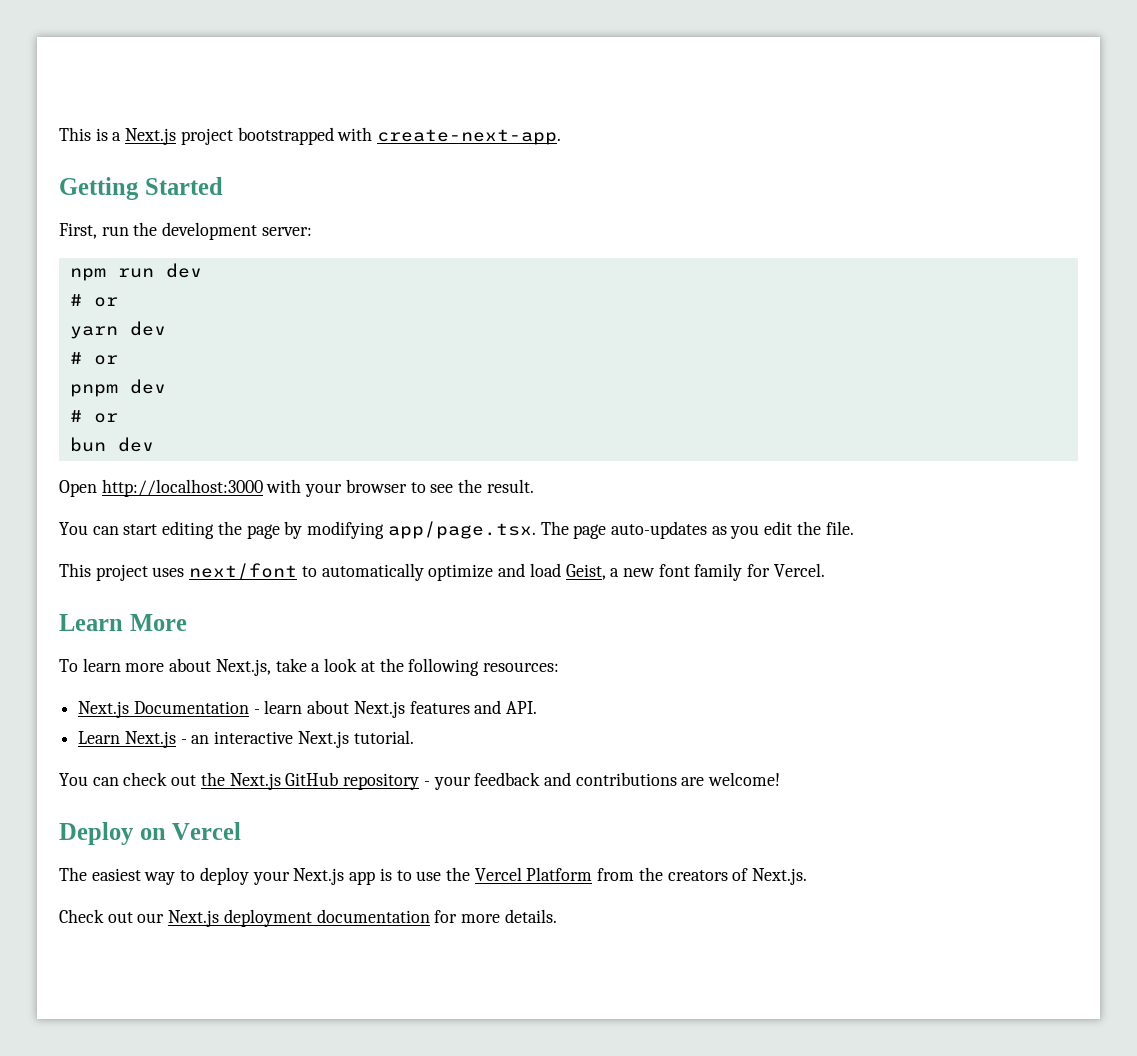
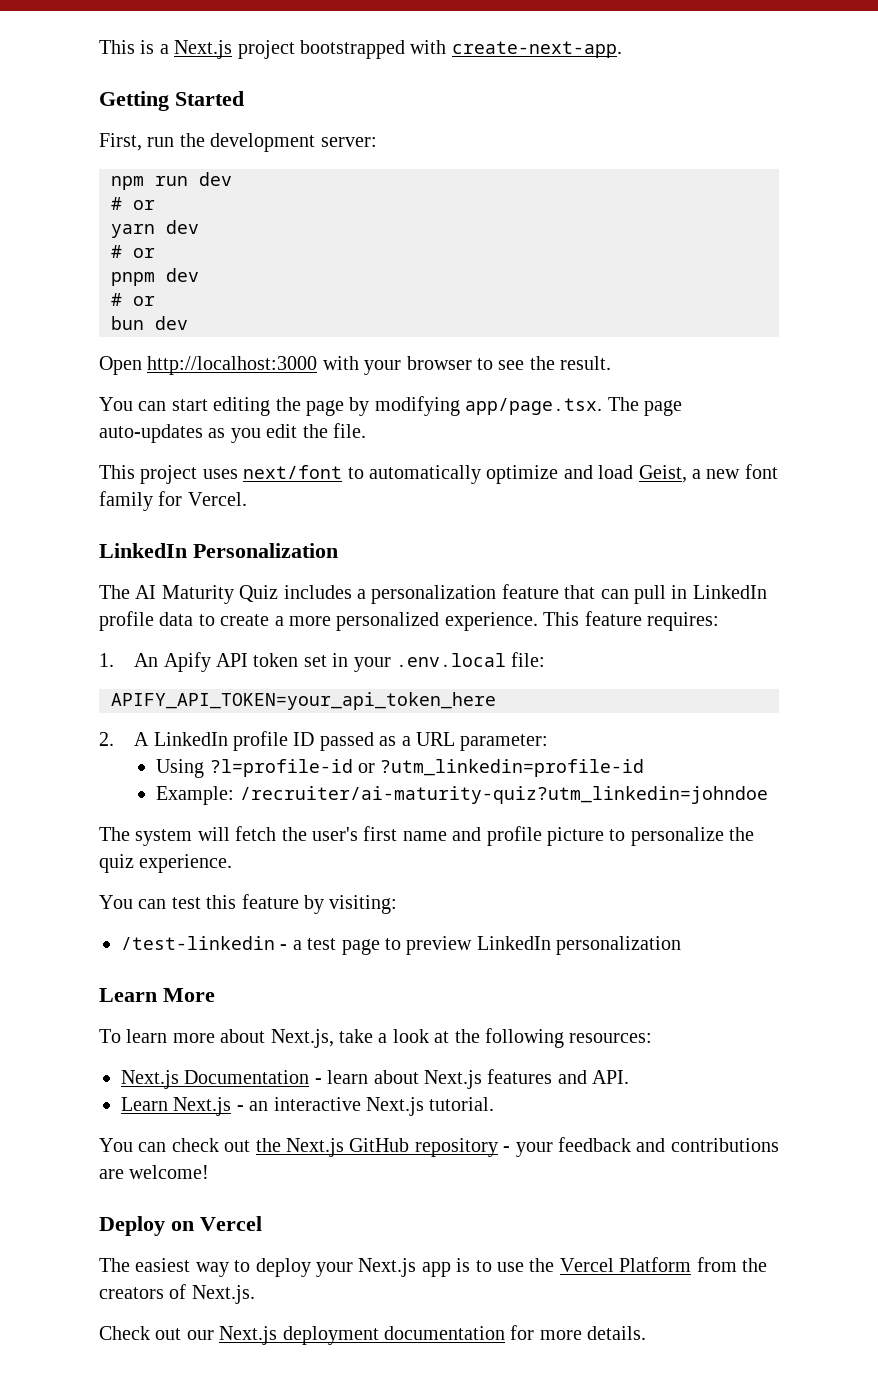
+ LinkedIn Personalization
+ The AI Maturity Quiz includes a personalization feature that can pull in LinkedIn profile data to create a more personalized experience. This feature requires:
+ 1. An Apify API token set in your .env.local file:
+ APIFY_API_TOKEN=your_api_token_here
+ 2. A LinkedIn profile ID passed as a URL parameter:
+ Using ?l=profile-id or ?utm_linkedin=profile-id
+ Example: /recruiter/ai-maturity-quiz?utm_linkedin=johndoe
+ The system will fetch the user's first name and profile picture to personalize the quiz experience.
+ You can test this feature by visiting:
+ /test-linkedin - a test page to preview LinkedIn personalization

